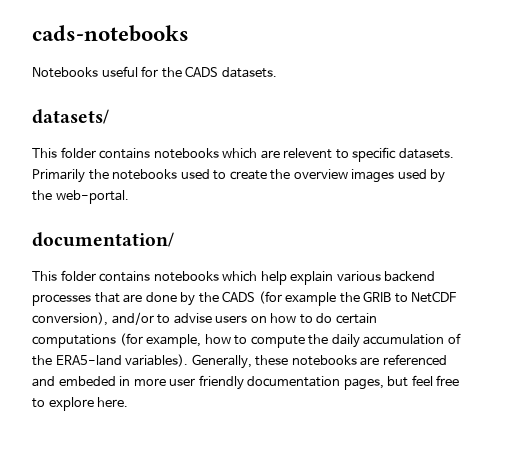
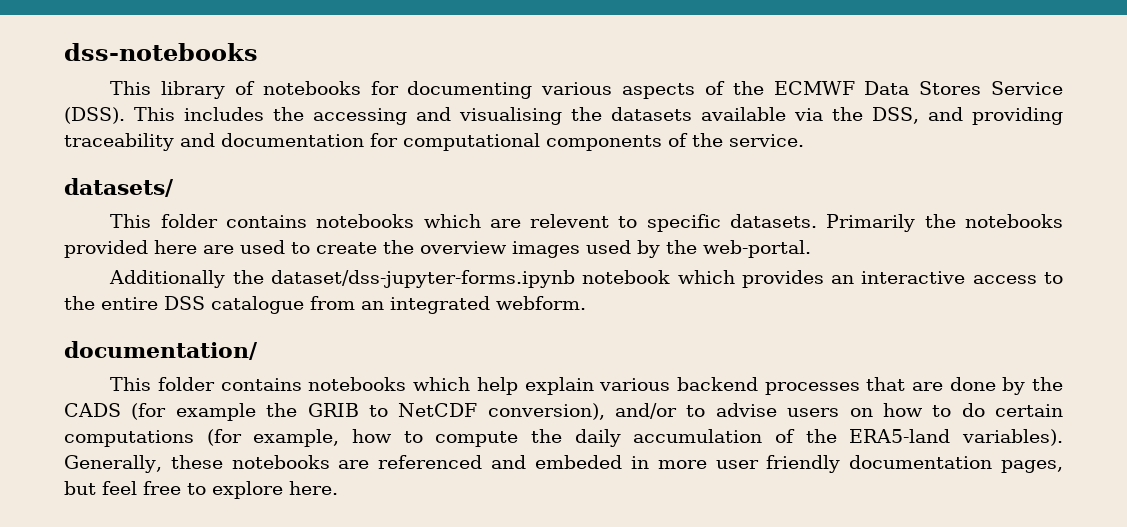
- cads-notebooks
- Notebooks useful for the CADS datasets.
+ dss-notebooks
+ This library of notebooks for documenting various aspects of the ECMWF Data Stores Service (DSS). This includes the accessing and visualising the datasets available via the DSS, and providing traceability and documentation for computational components of the service.
- Primarily the notebooks used to create the overview images used by the web-portal.
+ Primarily the notebooks provided here are used to create the overview images used by the web-portal.
+ Additionally the dataset/dss-jupyter-forms.ipynb notebook which provides an interactive access to the entire DSS catalogue from an integrated webform.

